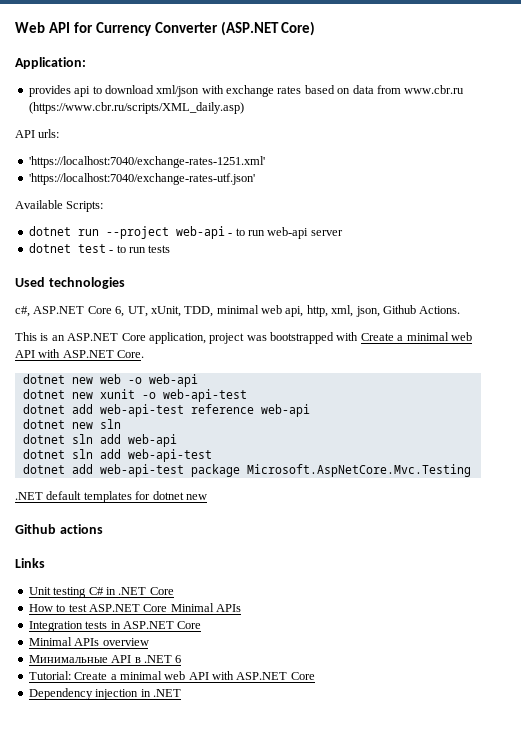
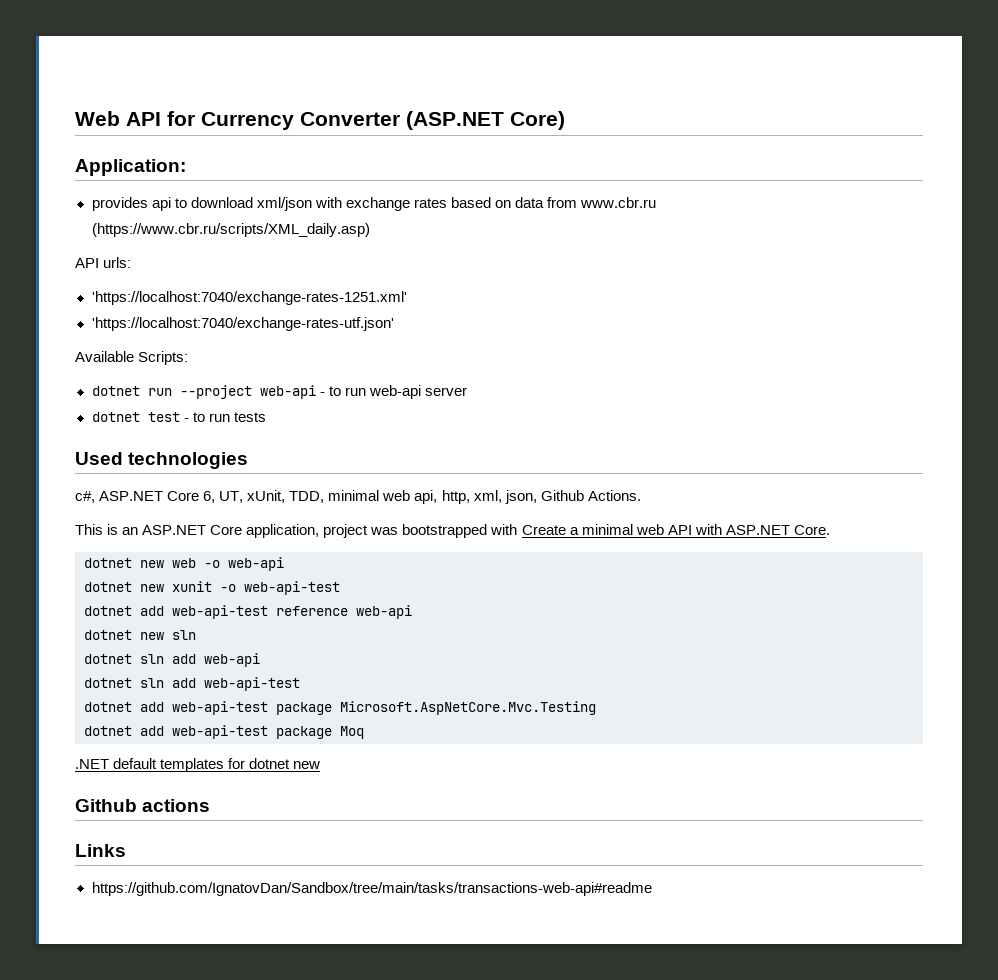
+ dotnet add web-api-test package Moq
- Unit testing C# in .NET Core
- How to test ASP.NET Core Minimal APIs
- Integration tests in ASP.NET Core
- Minimal APIs overview
- Минимальные API в .NET 6
- Tutorial: Create a minimal web API with ASP.NET Core
- Dependency injection in .NET
+ https://github.com/IgnatovDan/Sandbox/tree/main/tasks/transactions-web-api#readme

